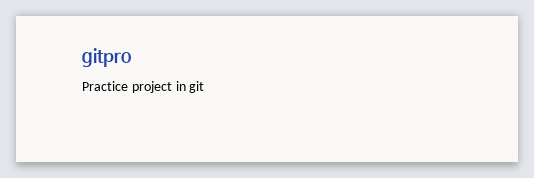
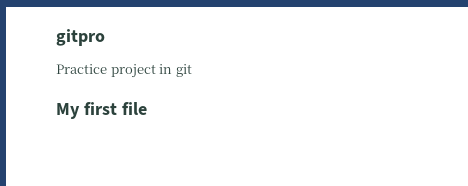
+ My first file

